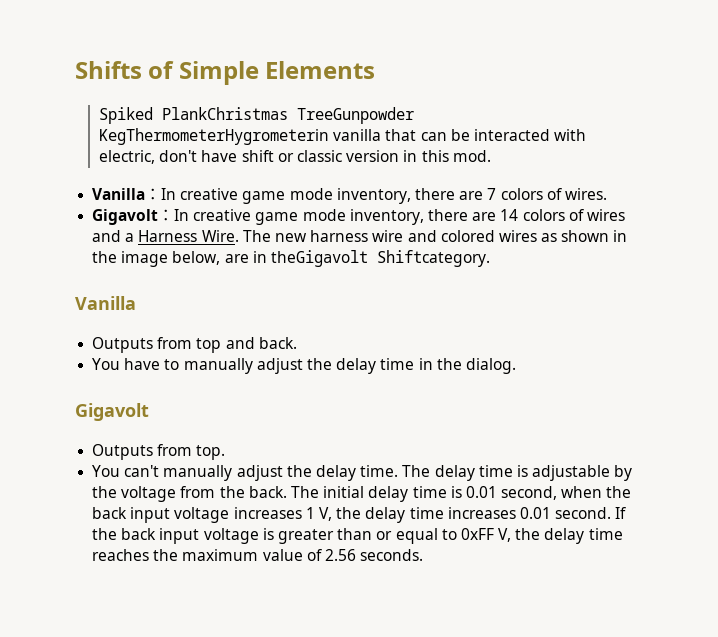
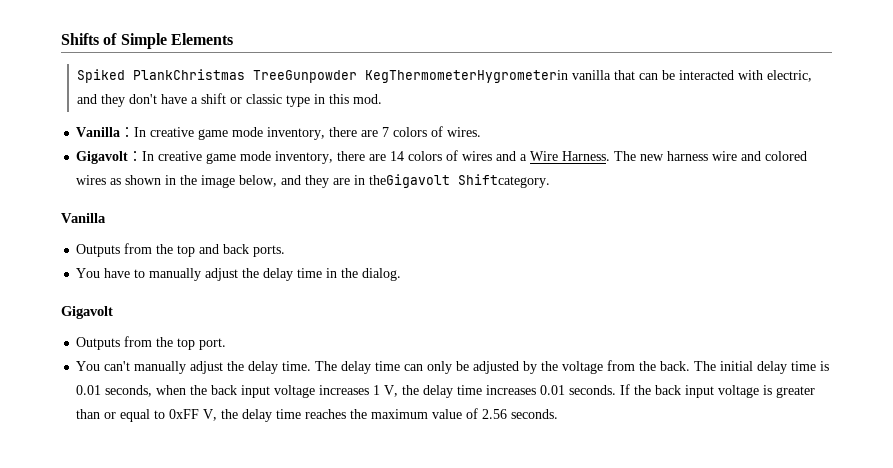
- Spiked PlankChristmas TreeGunpowder KegThermometerHygrometerin vanilla that can be interacted with electric, don't have shift or classic version in this mod.
+ Spiked PlankChristmas TreeGunpowder KegThermometerHygrometerin vanilla that can be interacted with electric, and they don't have a shift or classic type in this mod.
- Gigavolt：In creative game mode inventory, there are 14 colors of wires and a Harness Wire.
+ Gigavolt：In creative game mode inventory, there are 14 colors of wires and a Wire Harness.
- The new harness wire and colored wires as shown in the image below, are in theGigavolt Shiftcategory.
+ The new harness wire and colored wires as shown in the image below, and they are in theGigavolt Shiftcategory.
- Outputs from top and back.
+ Outputs from the top and back ports.
- Outputs from top.
+ Outputs from the top port.
- The delay time is adjustable by the voltage from the back.
+ The delay time can only be adjusted by the voltage from the back.
- The initial delay time is 0.01 second, when the back input voltage increases 1 V, the delay time increases 0.01 second.
+ The initial delay time is 0.01 seconds, when the back input voltage increases 1 V, the delay time increases 0.01 seconds.

